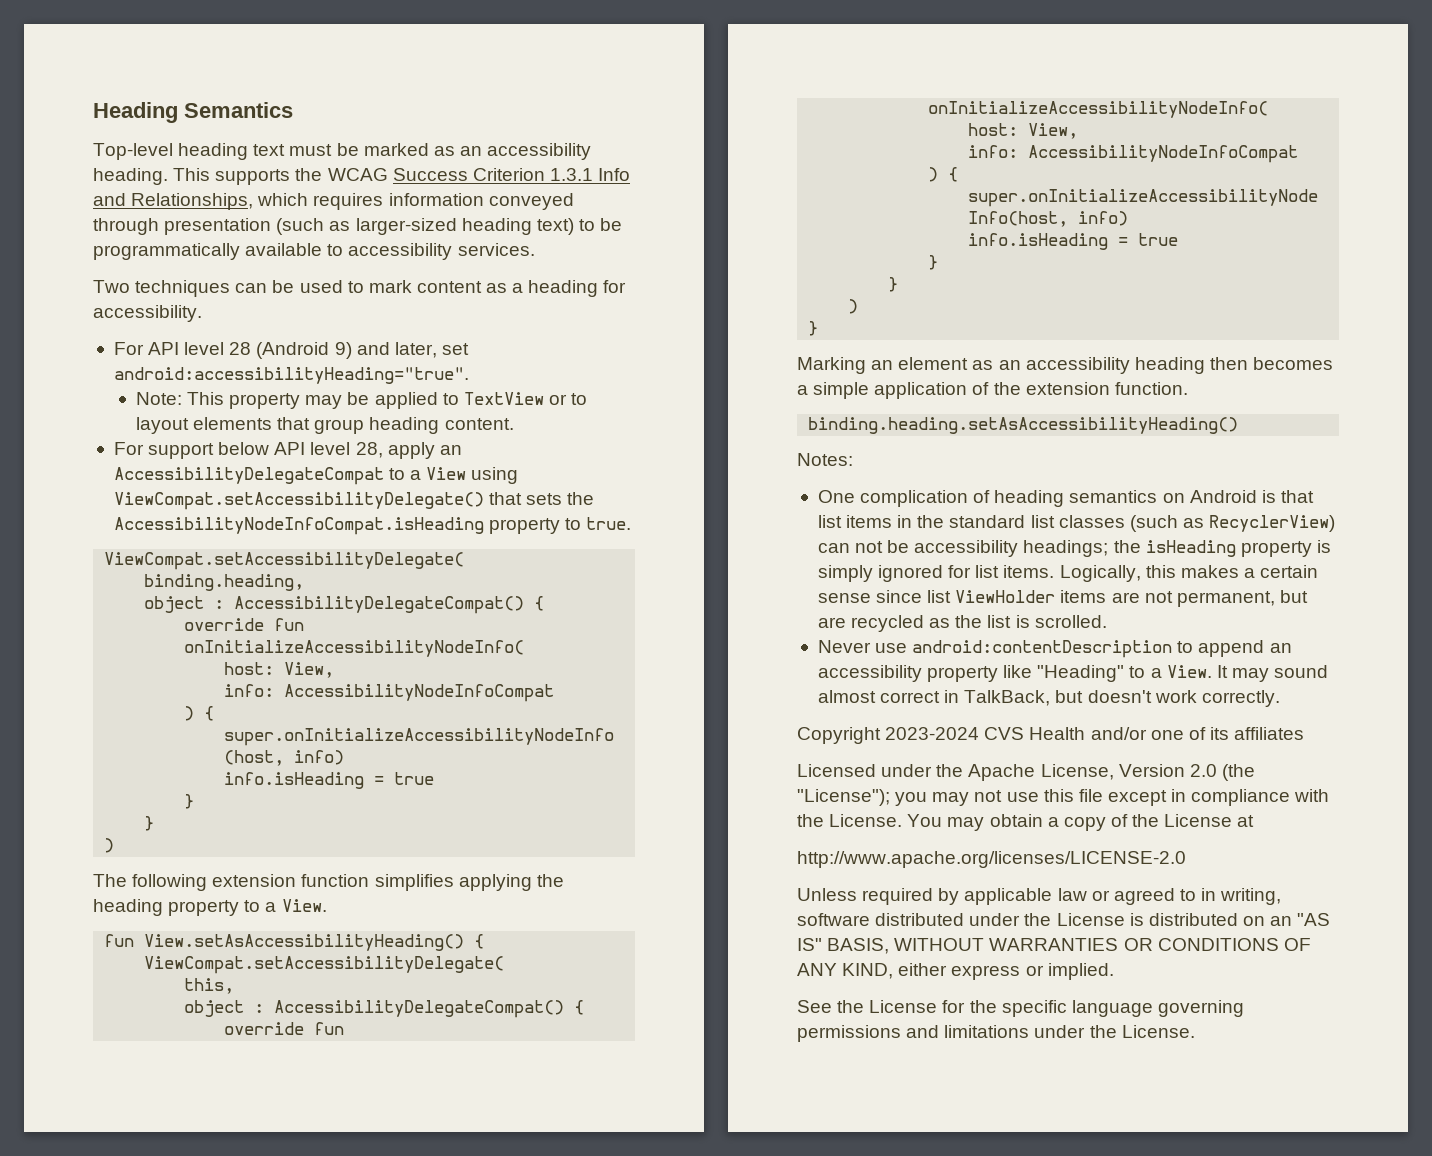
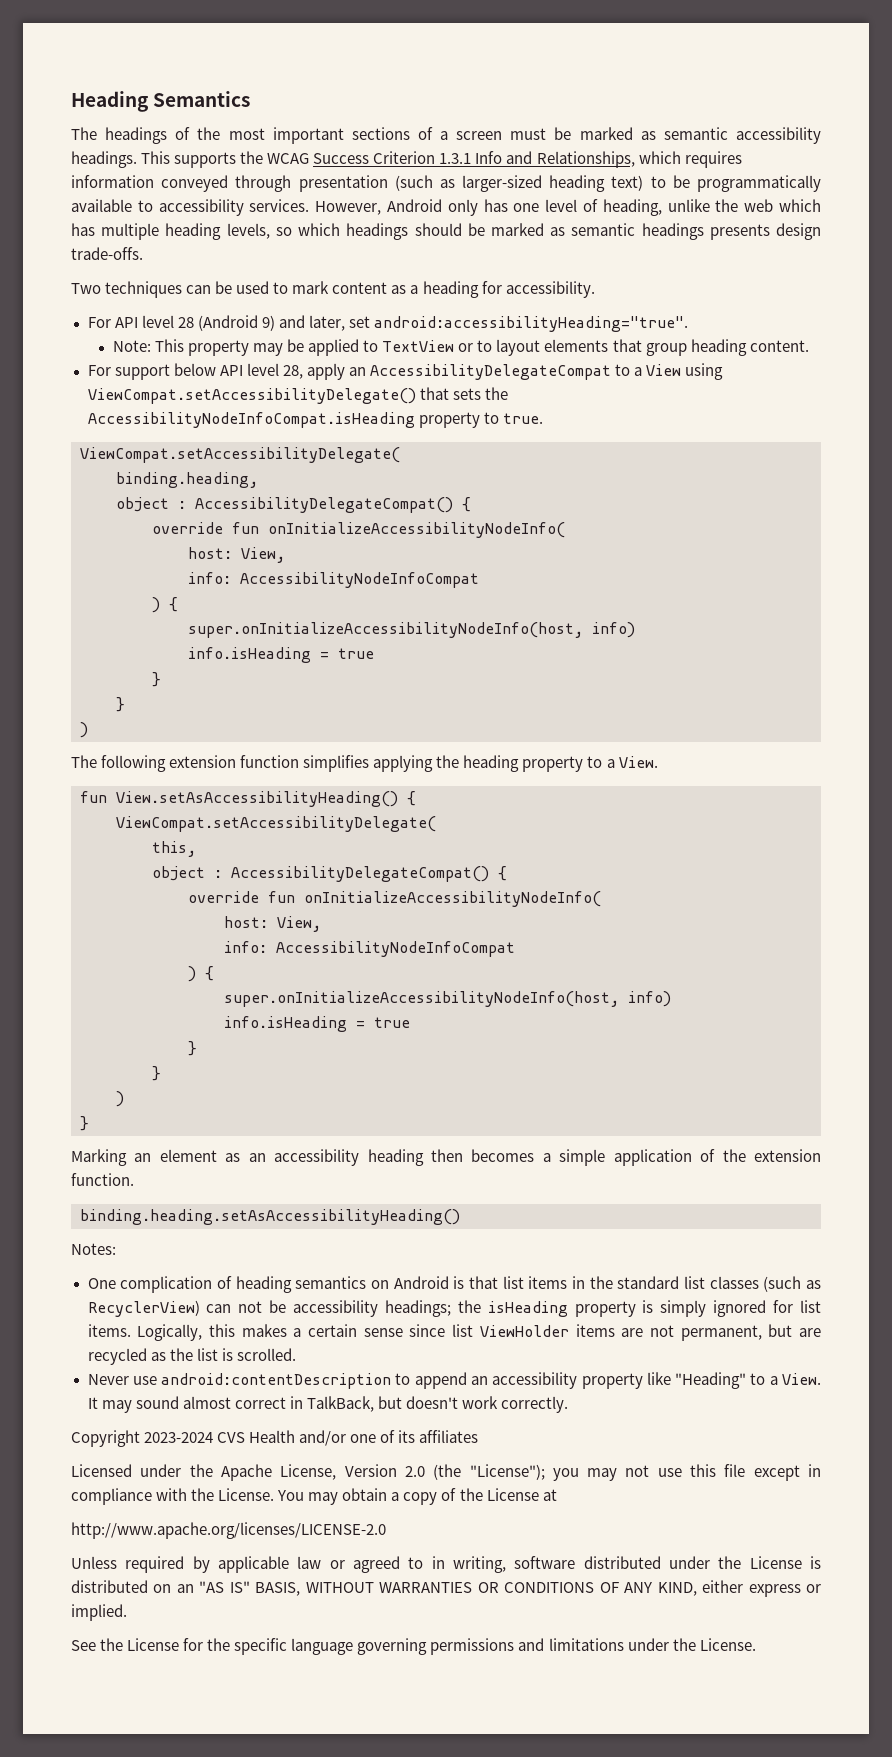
- Top-level heading text must be marked as an accessibility heading.
+ The headings of the most important sections of a screen must be marked as semantic accessibility headings.
+ However, Android only has one level of heading, unlike the web which has multiple heading levels, so which headings should be marked as semantic headings presents design trade-offs.

